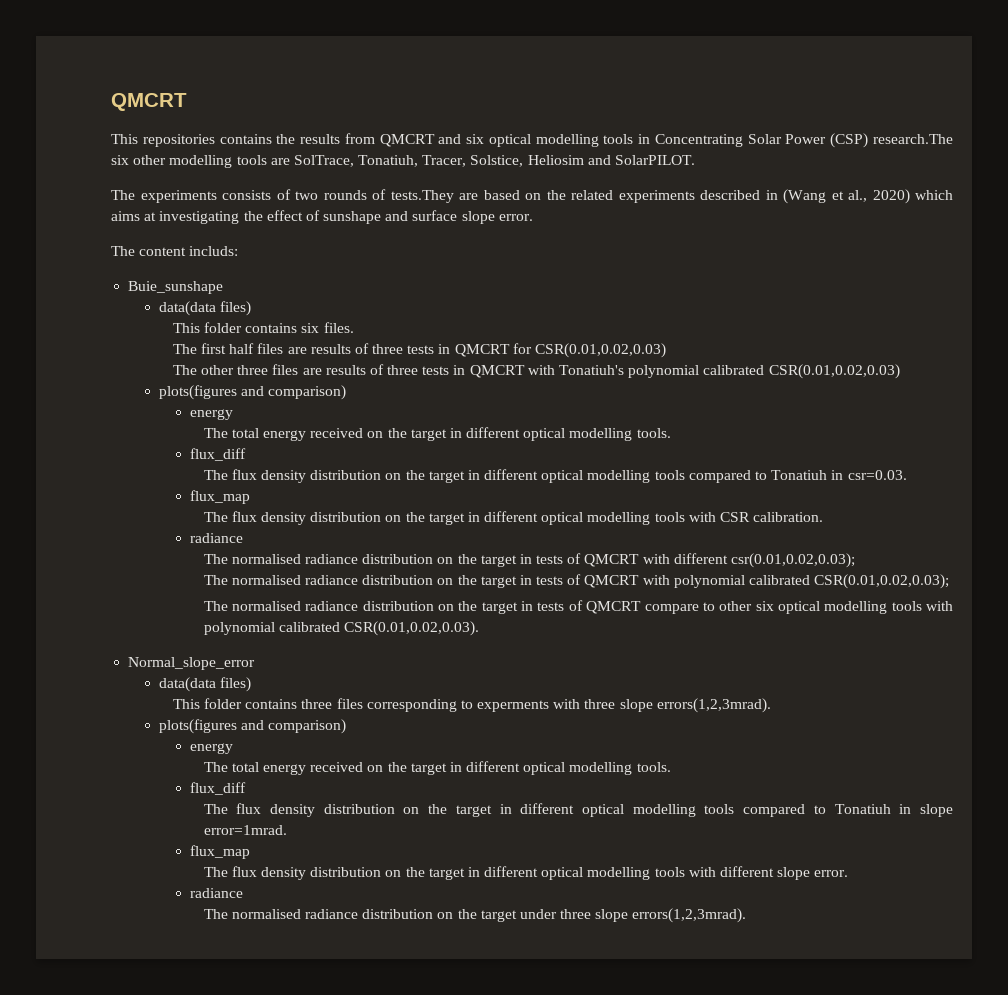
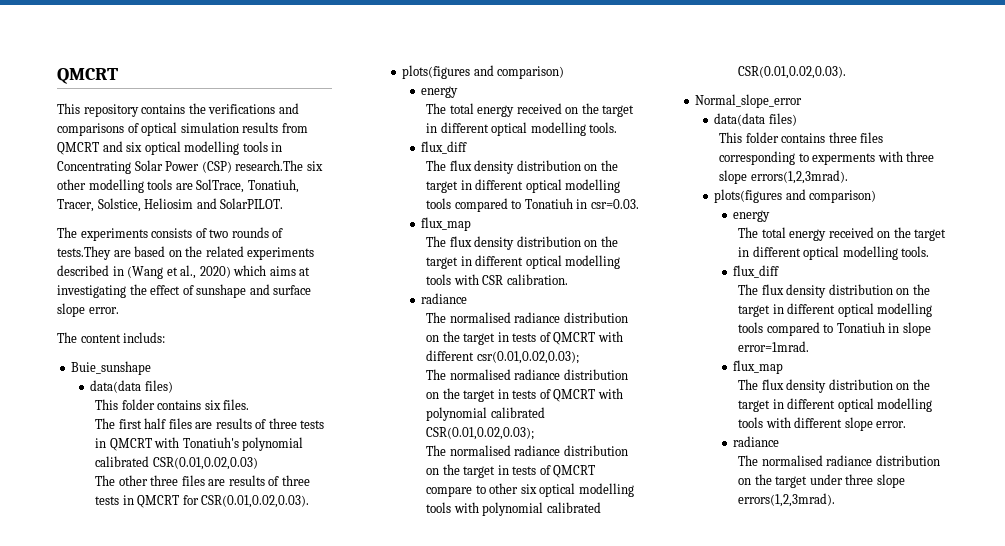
- This repositories contains the results from QMCRT and six optical modelling tools in Concentrating Solar Power (CSP) research.The six other modelling tools are SolTrace, Tonatiuh, Tracer, Solstice, Heliosim and SolarPILOT.
+ This repository contains the verifications and comparisons of optical simulation results from QMCRT and six optical modelling tools in Concentrating Solar Power (CSP) research.The six other modelling tools are SolTrace, Tonatiuh, Tracer, Solstice, Heliosim and SolarPILOT.
- The first half files are results of three tests in QMCRT for CSR(0.01,0.02,0.03)
+ The first half files are results of three tests in QMCRT with Tonatiuh's polynomial calibrated CSR(0.01,0.02,0.03)
- The other three files are results of three tests in QMCRT with Tonatiuh's polynomial calibrated CSR(0.01,0.02,0.03)
+ The other three files are results of three tests in QMCRT for CSR(0.01,0.02,0.03).

